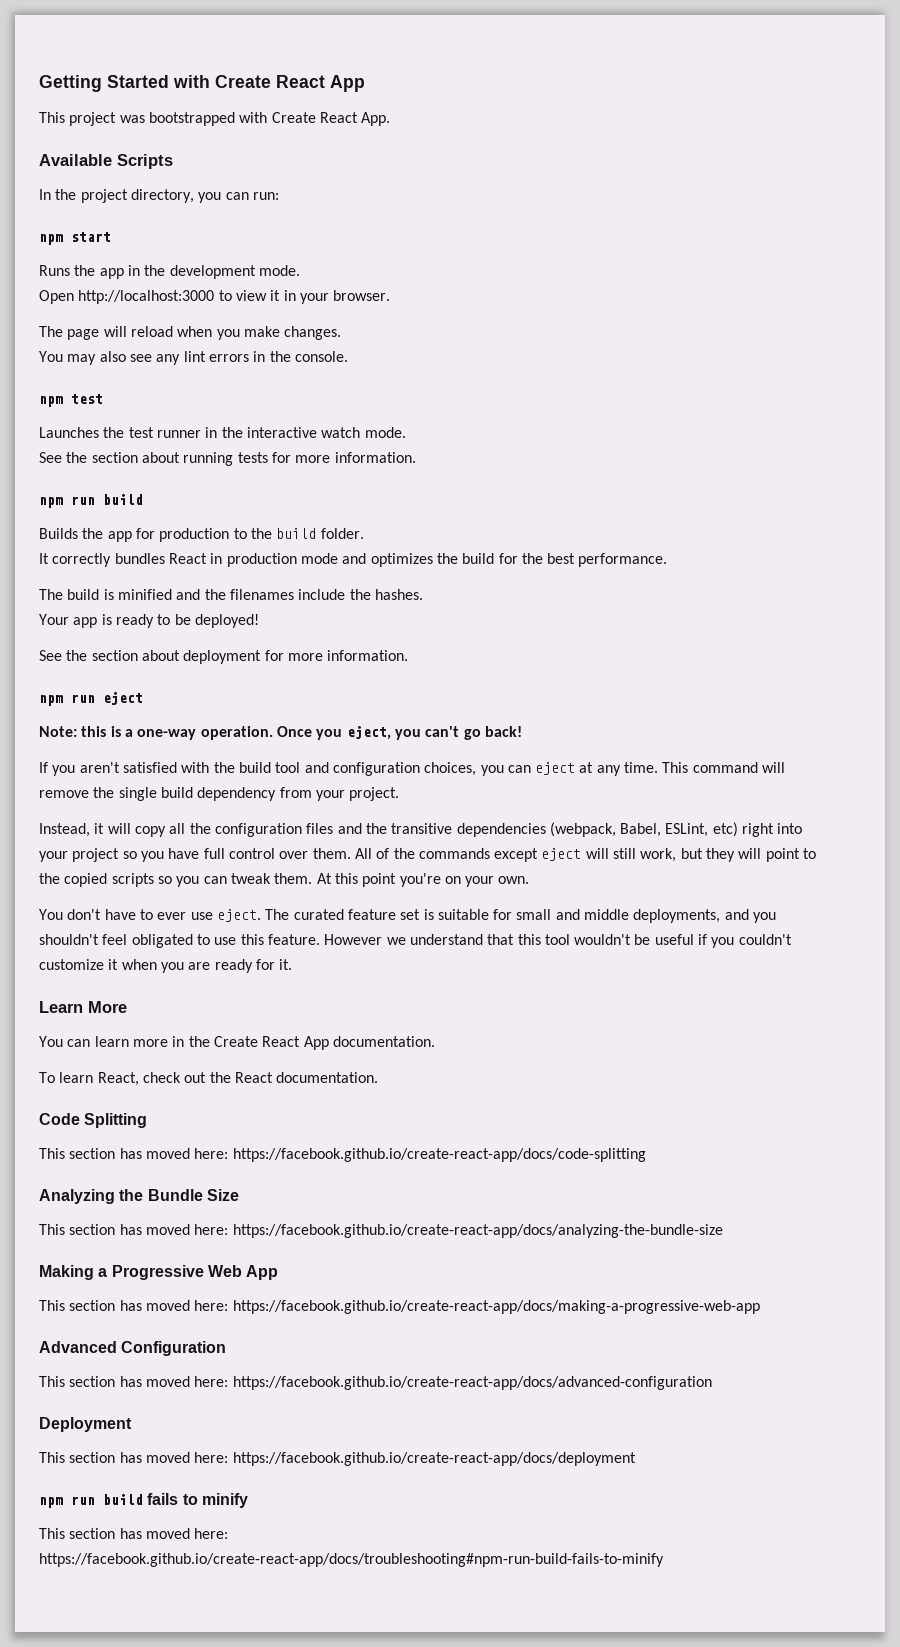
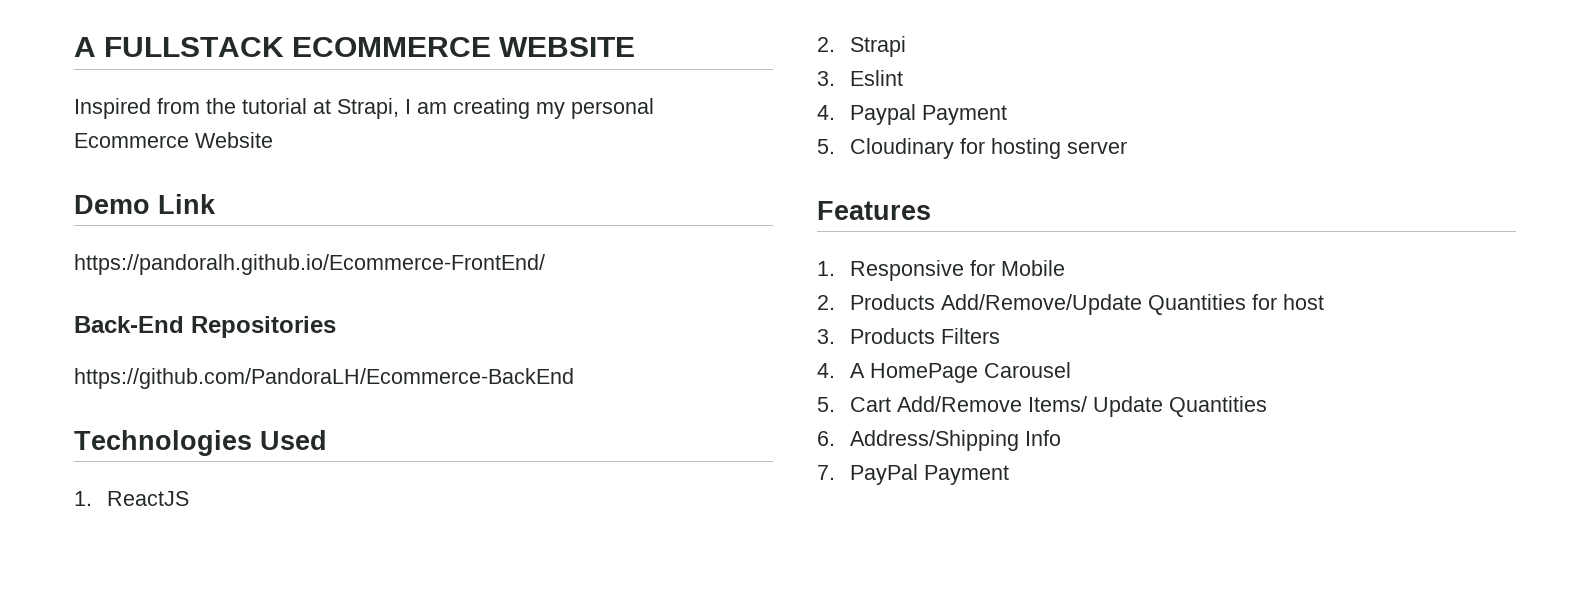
- Getting Started with Create React App
- This project was bootstrapped with Create React App.
- Available Scripts
- In the project directory, you can run:
- npm start
- Runs the app in the development mode.
- Open http://localhost:3000 to view it in your browser.
- The page will reload when you make changes.
- You may also see any lint errors in the console.
- npm test
- Launches the test runner in the interactive watch mode.
- See the section about running tests for more information.
- npm run build
- Builds the app for production to the build folder.
- It correctly bundles React in production mode and optimizes the build for the best performance.
- The build is minified and the filenames include the hashes.
- Your app is ready to be deployed!
- See the section about deployment for more information.
- npm run eject
- Note: this is a one-way operation. Once you eject, you can't go back!
- If you aren't satisfied with the build tool and configuration choices, you can eject at any time. This command will remove the single build dependency from your project.
- Instead, it will copy all the configuration files and the transitive dependencies (webpack, Babel, ESLint, etc) right into your project so you have full control over them. All of the commands except eject will still work, but they will point to the copied scripts so you can tweak them. At this point you're on your own.
- You don't have to ever use eject. The curated feature set is suitable for small and middle deployments, and you shouldn't feel obligated to use this feature. However we understand that this tool wouldn't be useful if you couldn't customize it when you are ready for it.
- Learn More
- You can learn more in the Create React App documentation.
- To learn React, check out the React documentation.
- Code Splitting
- This section has moved here: https://facebook.github.io/create-react-app/docs/code-splitting
- Analyzing the Bundle Size
- This section has moved here: https://facebook.github.io/create-react-app/docs/analyzing-the-bundle-size
- Making a Progressive Web App
- This section has moved here: https://facebook.github.io/create-react-app/docs/making-a-progressive-web-app
- Advanced Configuration
- This section has moved here: https://facebook.github.io/create-react-app/docs/advanced-configuration
- Deployment
- This section has moved here: https://facebook.github.io/create-react-app/docs/deployment
- npm run build fails to minify
- This section has moved here: https://facebook.github.io/create-react-app/docs/troubleshooting#npm-run-build-fails-to-minify
+ A FULLSTACK ECOMMERCE WEBSITE
+ Inspired from the tutorial at Strapi, I am creating my personal Ecommerce Website
+ Demo Link
+ https://pandoralh.github.io/Ecommerce-FrontEnd/
+ Back-End Repositories
+ https://github.com/PandoraLH/Ecommerce-BackEnd
+ Technologies Used
+ 1. ReactJS
+ 2. Strapi
+ 3. Eslint
+ 4. Paypal Payment
+ 5. Cloudinary for hosting server
+ Features
+ 1. Responsive for Mobile
+ 2. Products Add/Remove/Update Quantities for host
+ 3. Products Filters
+ 4. A HomePage Carousel
+ 5. Cart Add/Remove Items/ Update Quantities
+ 6. Address/Shipping Info
+ 7. PayPal Payment

